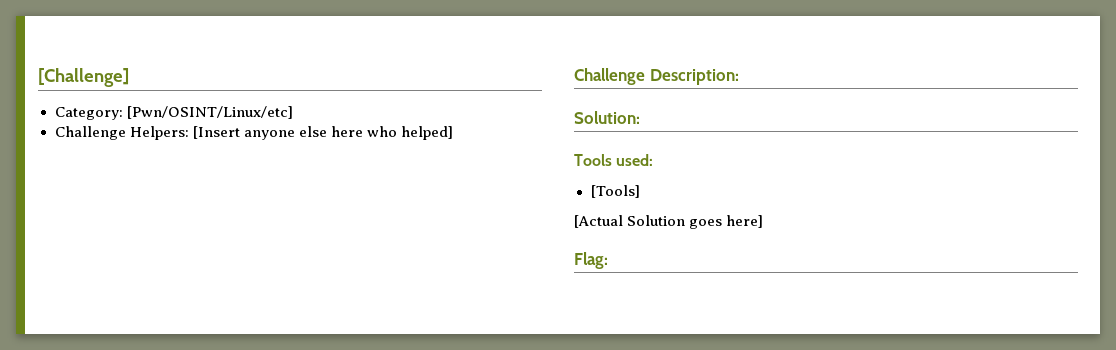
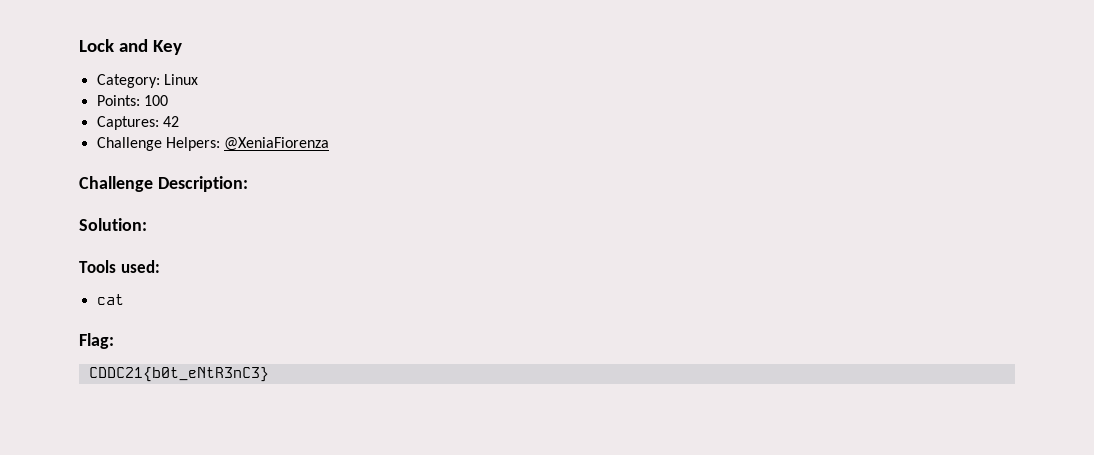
- [Challenge]
- Category: [Pwn/OSINT/Linux/etc]
- Challenge Helpers: [Insert anyone else here who helped]
+ Lock and Key
+ Category: Linux
+ Points: 100
+ Captures: 42
+ Challenge Helpers: @XeniaFiorenza
- [Tools]
- [Actual Solution goes here]
+ cat
+ CDDC21{b0t_eNtR3nC3}

